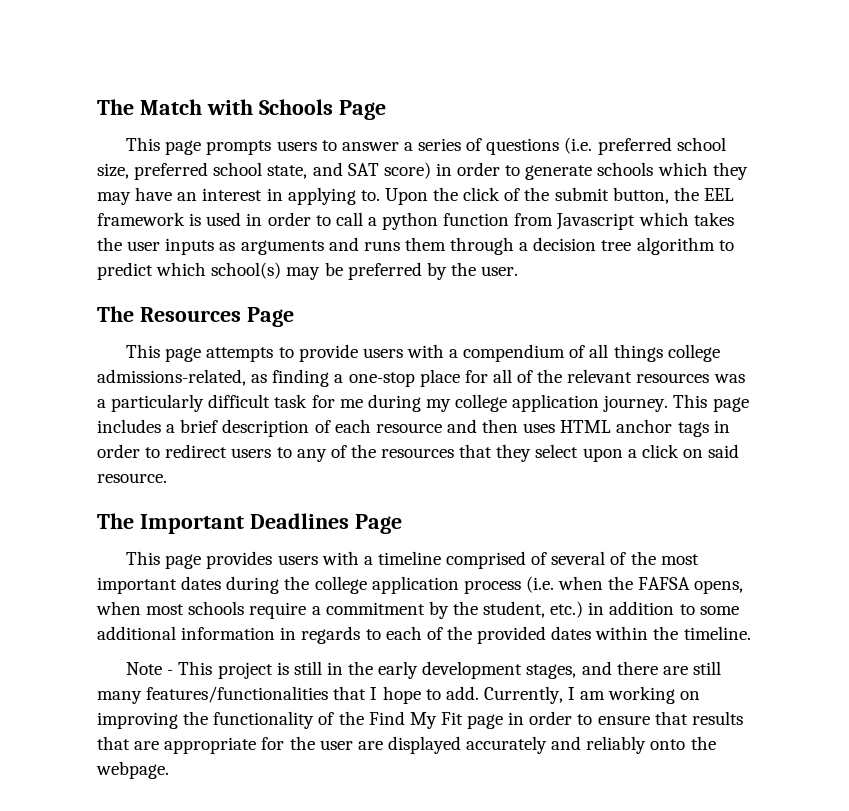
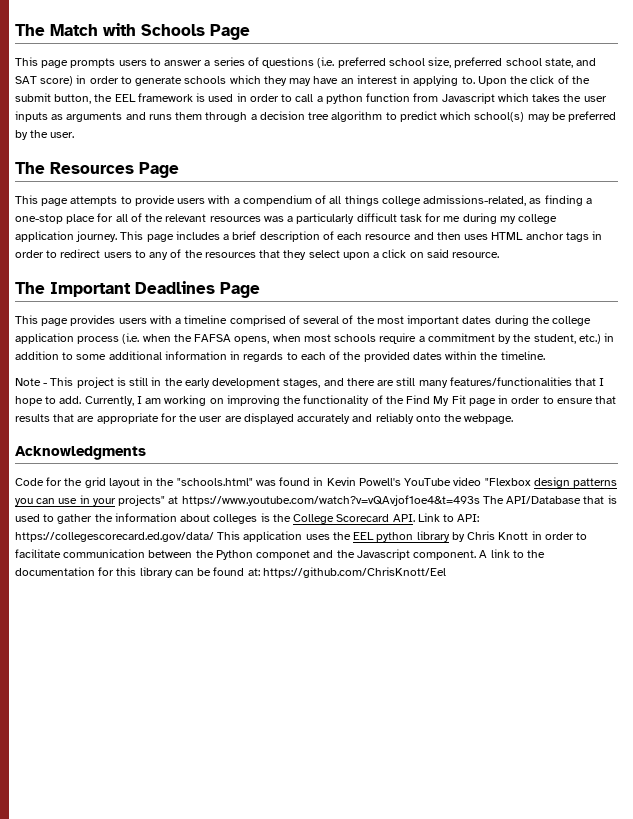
+ Acknowledgments
+ Code for the grid layout in the "schools.html" was found in Kevin Powell's YouTube video "Flexbox design patterns you can use in your projects" at https://www.youtube.com/watch?v=vQAvjof1oe4&t=493s The API/Database that is used to gather the information about colleges is the College Scorecard API. Link to API: https://collegescorecard.ed.gov/data/ This application uses the EEL python library by Chris Knott in order to facilitate communication between the Python componet and the Javascript component. A link to the documentation for this library can be found at: https://github.com/ChrisKnott/Eel

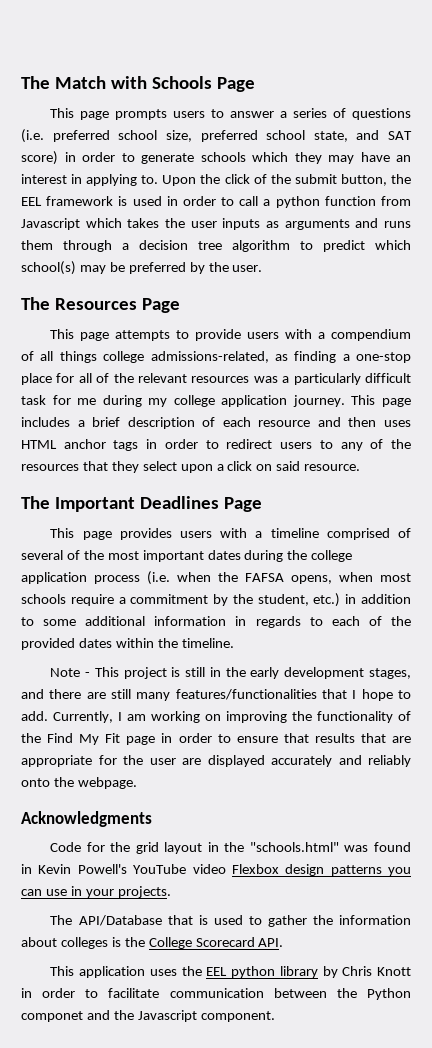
- Code for the grid layout in the "schools.html" was found in Kevin Powell's YouTube video "Flexbox design patterns you can use in your projects" at https://www.youtube.com/watch?v=vQAvjof1oe4&t=493s The API/Database that is used to gather the information about colleges is the College Scorecard API. Link to API: https://collegescorecard.ed.gov/data/ This application uses the EEL python library by Chris Knott in order to facilitate communication between the Python componet and the Javascript component. A link to the documentation for this library can be found at: https://github.com/ChrisKnott/Eel
+ Code for the grid layout in the "schools.html" was found in Kevin Powell's YouTube video Flexbox design patterns you can use in your projects.
+ The API/Database that is used to gather the information about colleges is the College Scorecard API.
+ This application uses the EEL python library by Chris Knott in order to facilitate communication between the Python componet and the Javascript component.

